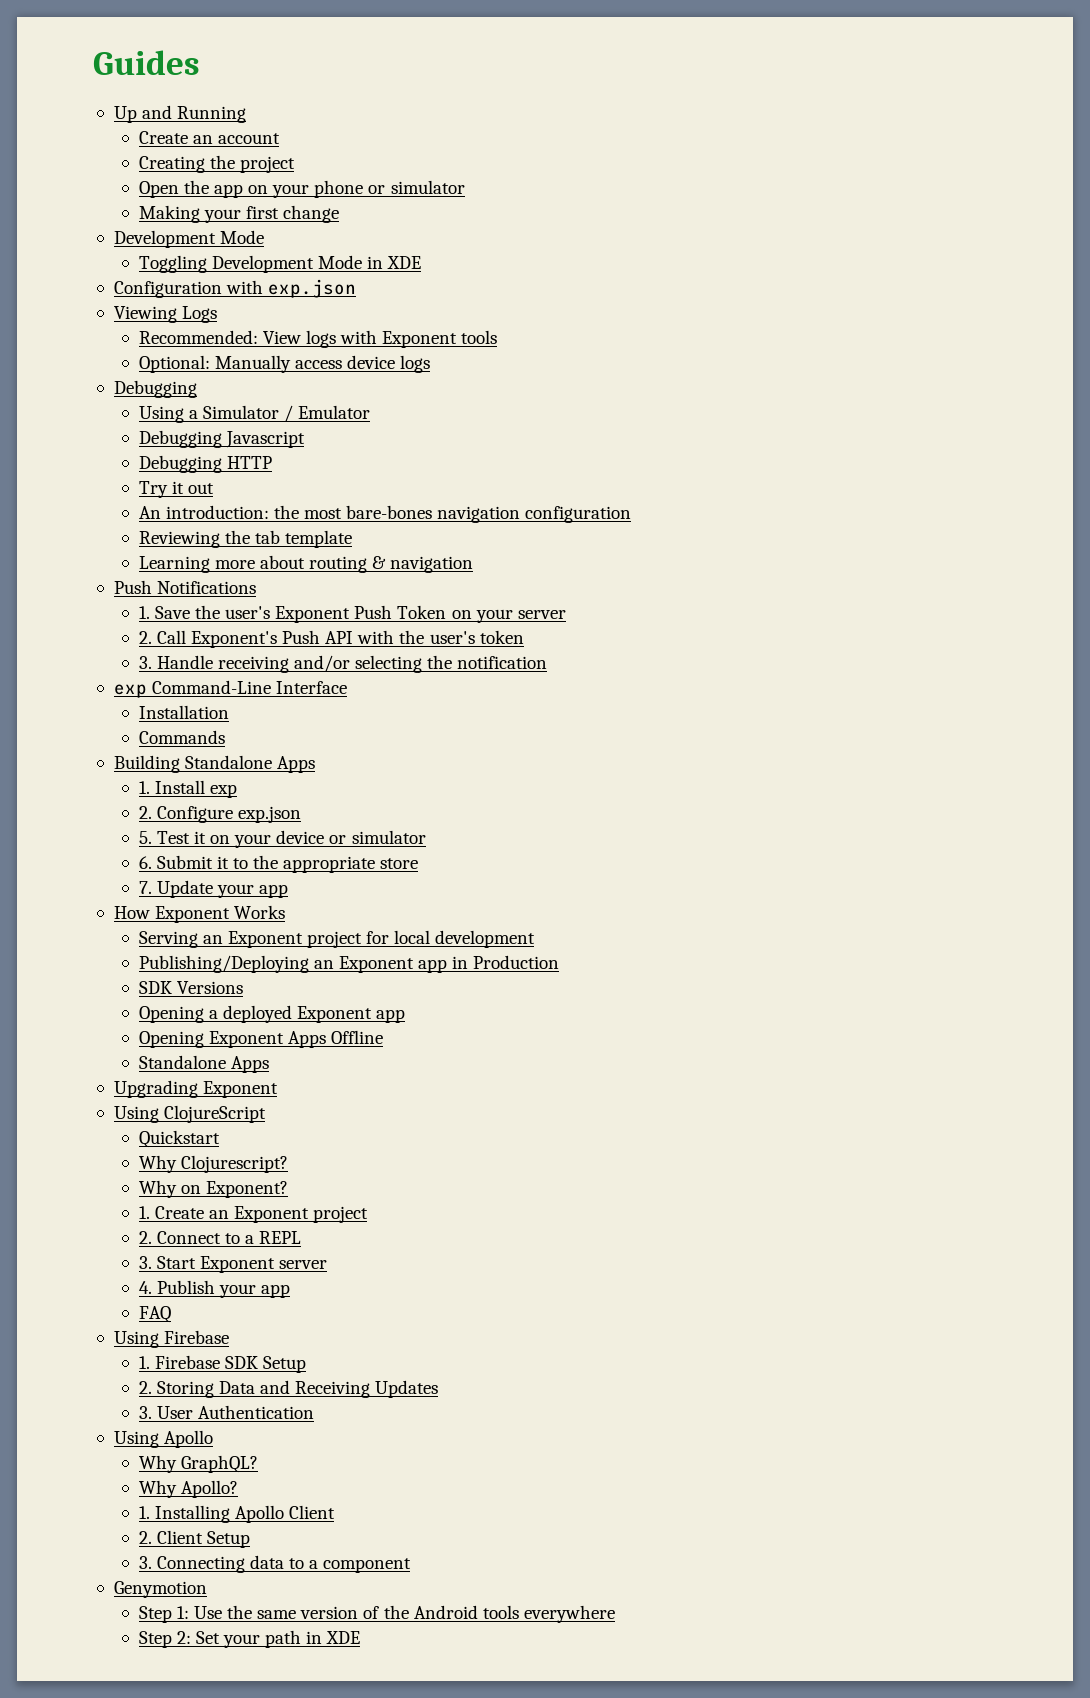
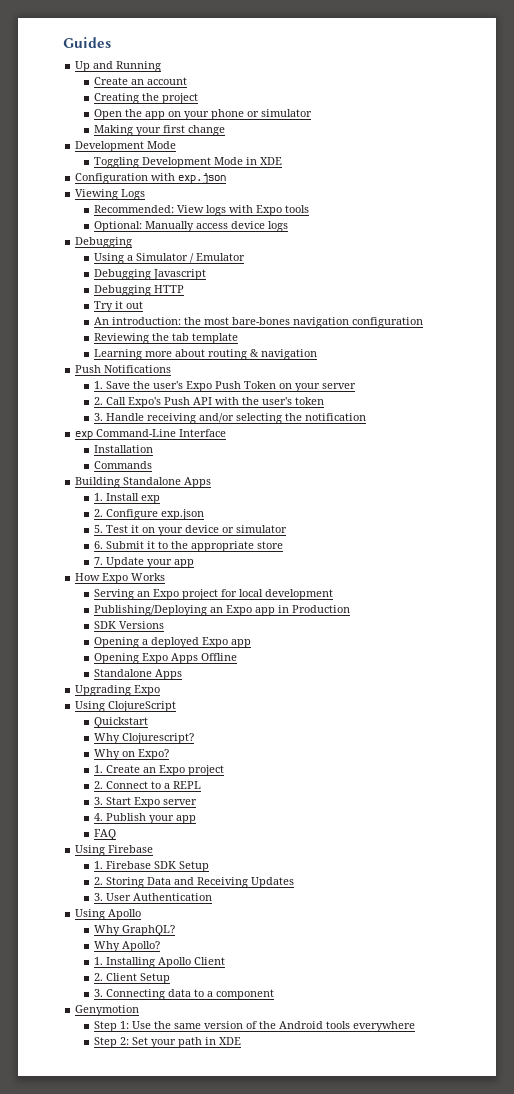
- Recommended: View logs with Exponent tools
+ Recommended: View logs with Expo tools
- 1. Save the user's Exponent Push Token on your server
+ 1. Save the user's Expo Push Token on your server
- 2. Call Exponent's Push API with the user's token
+ 2. Call Expo's Push API with the user's token
- How Exponent Works
+ How Expo Works
- Serving an Exponent project for local development
+ Serving an Expo project for local development
- Publishing/Deploying an Exponent app in Production
+ Publishing/Deploying an Expo app in Production
- Opening a deployed Exponent app
+ Opening a deployed Expo app
- Opening Exponent Apps Offline
+ Opening Expo Apps Offline
- Upgrading Exponent
+ Upgrading Expo
- Why on Exponent?
+ Why on Expo?
- 1. Create an Exponent project
+ 1. Create an Expo project
- 3. Start Exponent server
+ 3. Start Expo server

